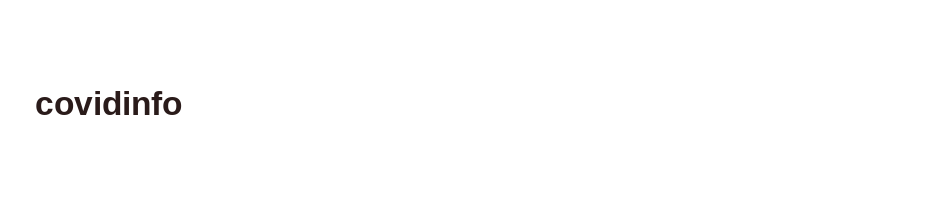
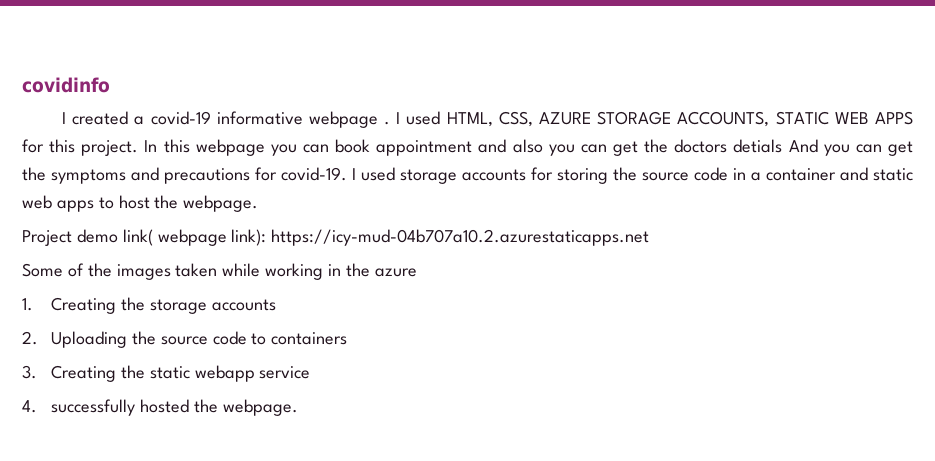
+ I created a covid-19 informative webpage . I used HTML, CSS, AZURE STORAGE ACCOUNTS, STATIC WEB APPS for this project. In this webpage you can book appointment and also you can get the doctors detials And you can get the symptoms and precautions for covid-19. I used storage accounts for storing the source code in a container and static web apps to host the webpage.
+ Project demo link( webpage link): https://icy-mud-04b707a10.2.azurestaticapps.net
+ Some of the images taken while working in the azure
+ 1. Creating the storage accounts
+ 2. Uploading the source code to containers
+ 3. Creating the static webapp service
+ 4. successfully hosted the webpage.

